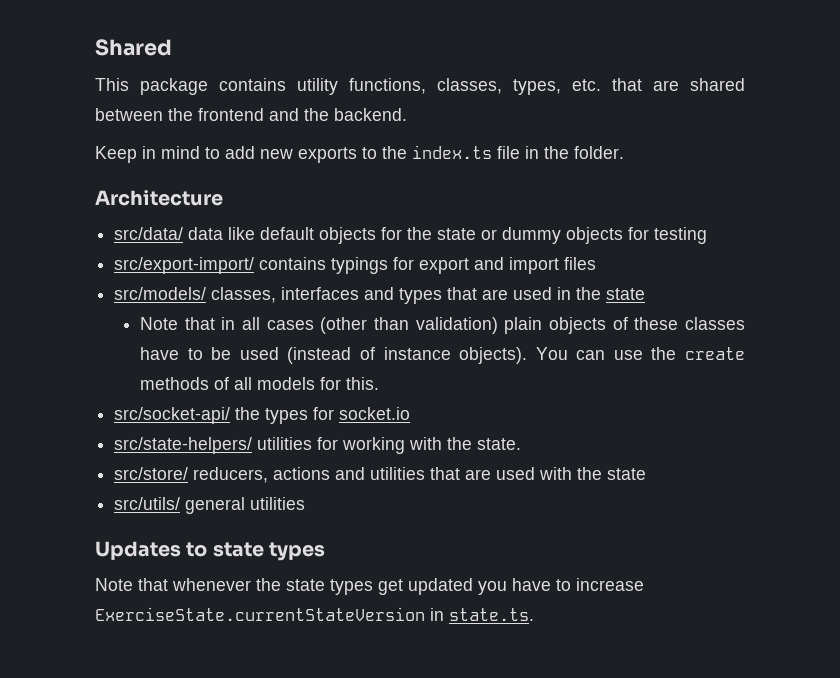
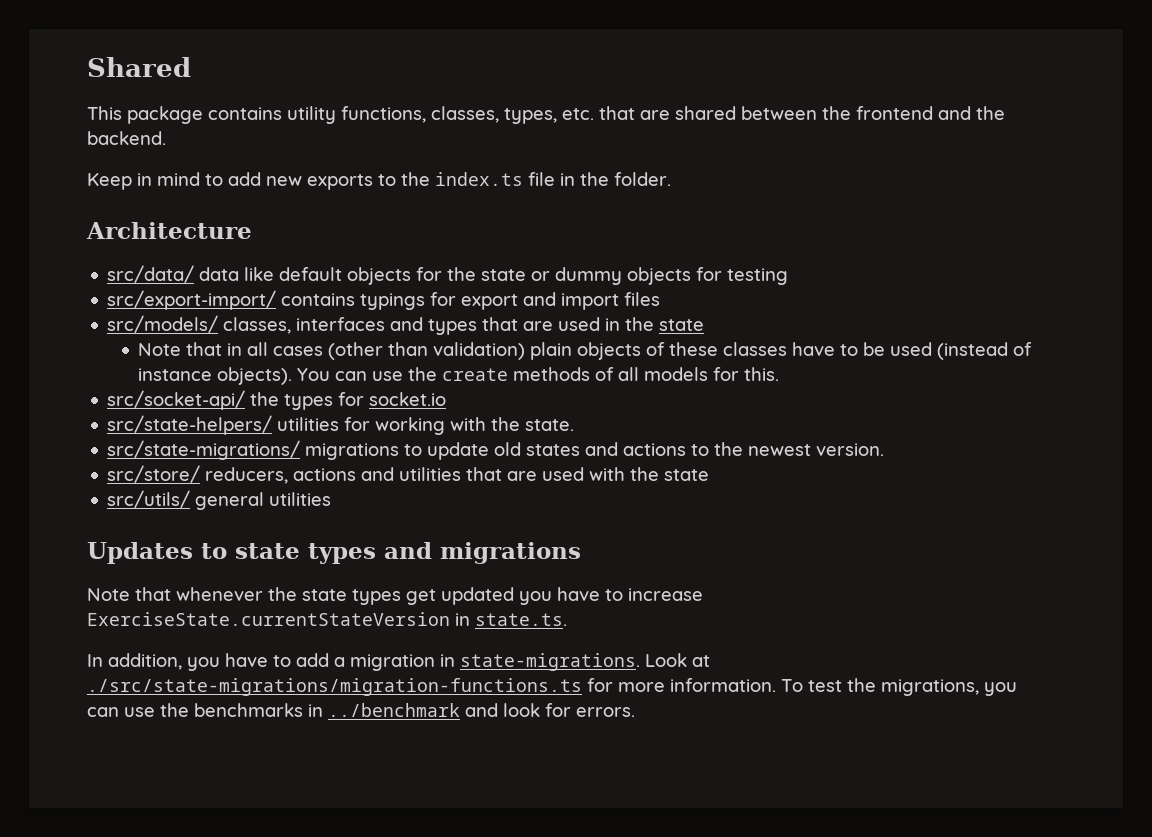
+ src/state-migrations/ migrations to update old states and actions to the newest version.
- Updates to state types
+ Updates to state types and migrations
+ In addition, you have to add a migration in state-migrations. Look at ./src/state-migrations/migration-functions.ts for more information. To test the migrations, you can use the benchmarks in ../benchmark and look for errors.

